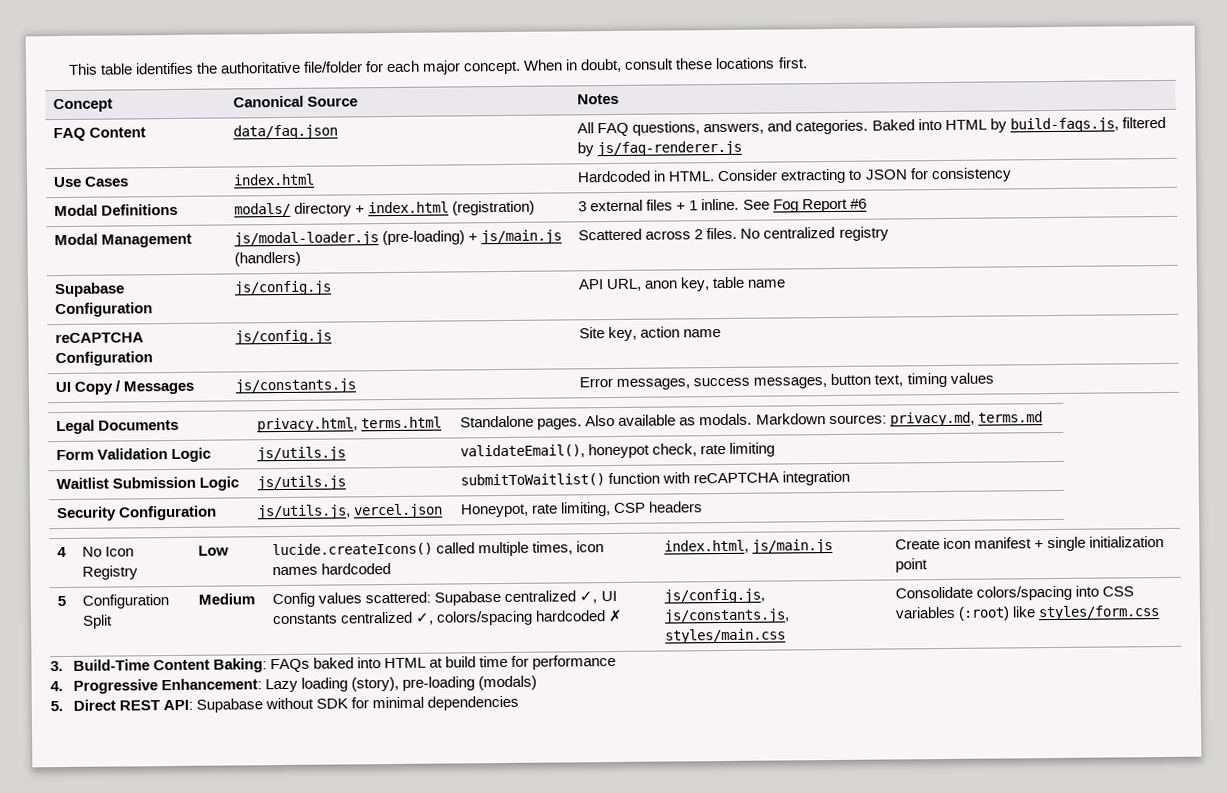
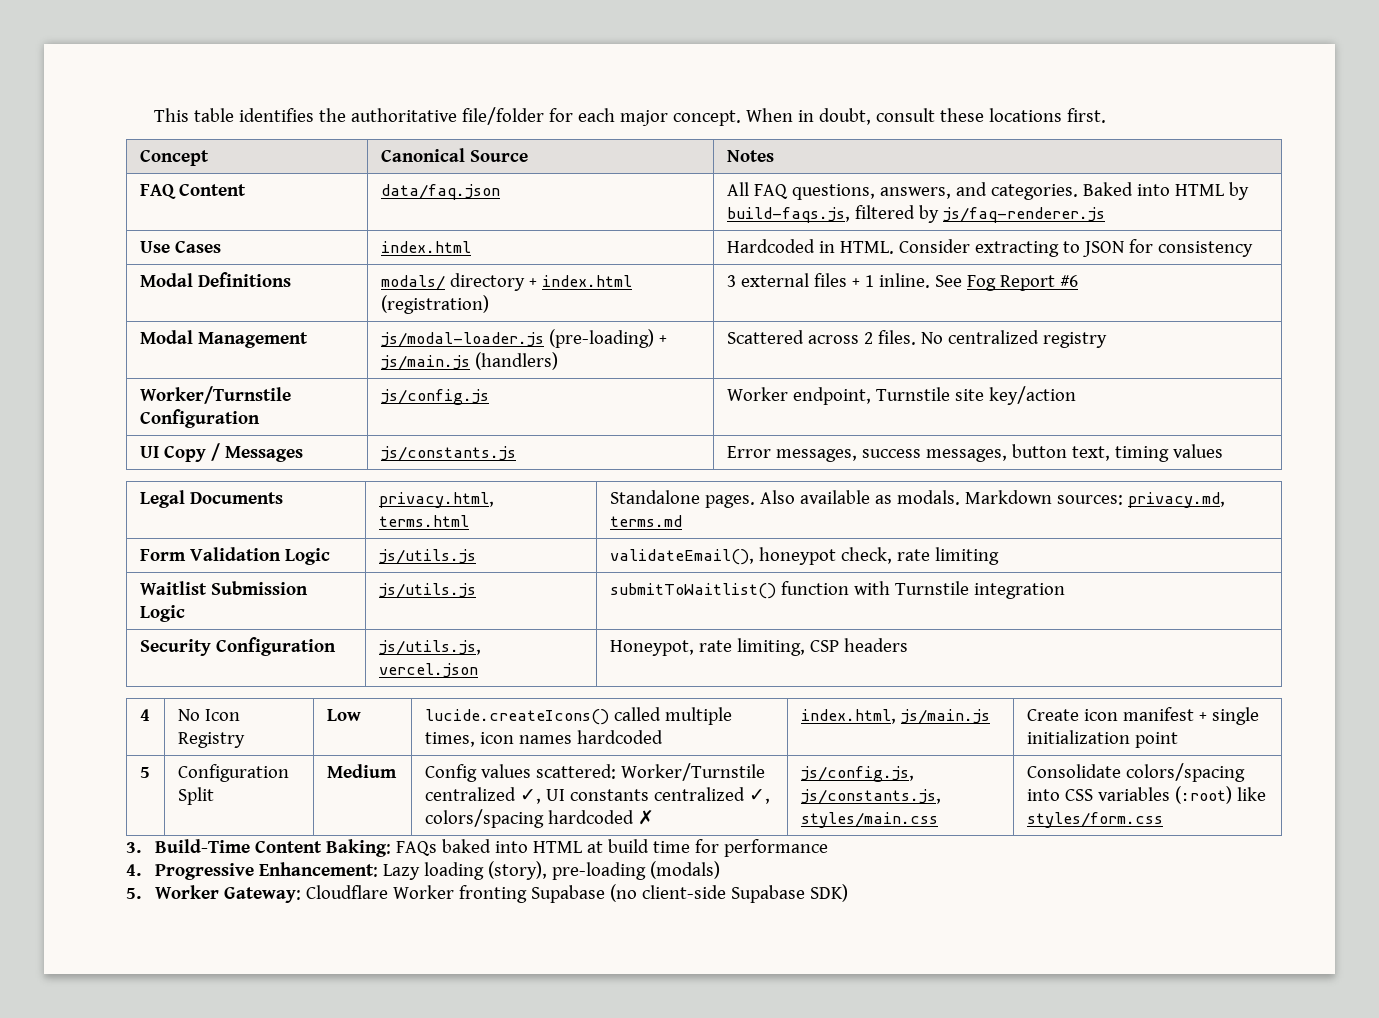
- Supabase Configuration | js/config.js | API URL, anon key, table name
- reCAPTCHA Configuration | js/config.js | Site key, action name
+ Worker/Turnstile Configuration | js/config.js | Worker endpoint, Turnstile site key/action
- Waitlist Submission Logic | js/utils.js | submitToWaitlist() function with reCAPTCHA integration
+ Waitlist Submission Logic | js/utils.js | submitToWaitlist() function with Turnstile integration
- 5 | Configuration Split | Medium | Config values scattered: Supabase centralized ✓, UI constants centralized ✓, colors/spacing hardcoded ✗ | js/config.js, js/constants.js, styles/main.css | Consolidate colors/spacing into CSS variables (:root) like styles/form.css
+ 5 | Configuration Split | Medium | Config values scattered: Worker/Turnstile centralized ✓, UI constants centralized ✓, colors/spacing hardcoded ✗ | js/config.js, js/constants.js, styles/main.css | Consolidate colors/spacing into CSS variables (:root) like styles/form.css
- 5. Direct REST API: Supabase without SDK for minimal dependencies
+ 5. Worker Gateway: Cloudflare Worker fronting Supabase (no client-side Supabase SDK)

